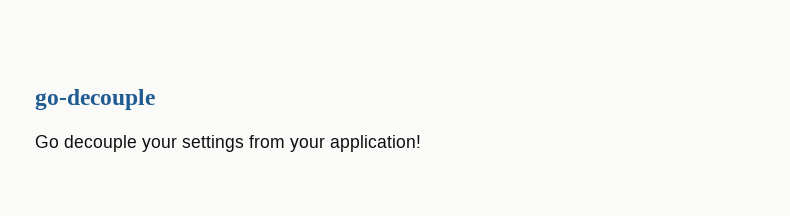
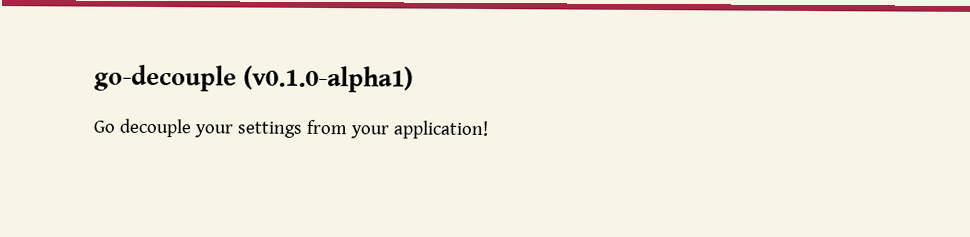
- go-decouple
+ go-decouple (v0.1.0-alpha1)

